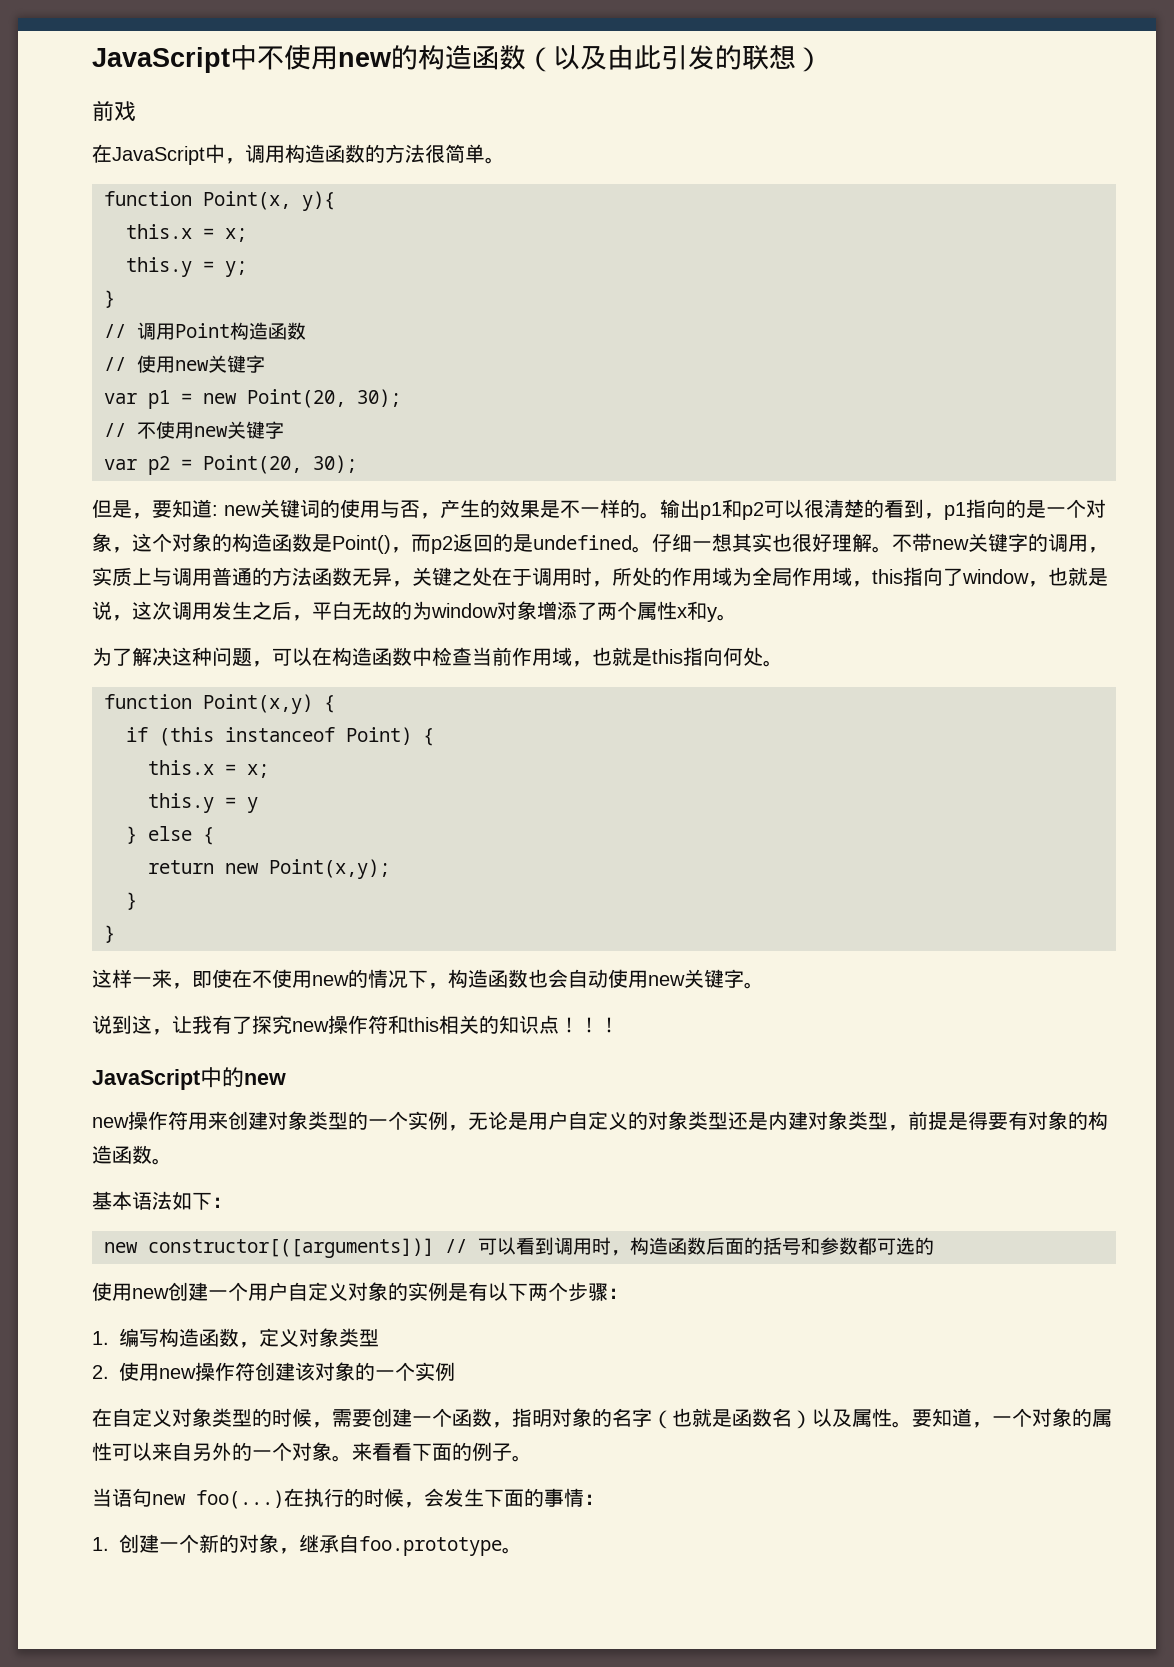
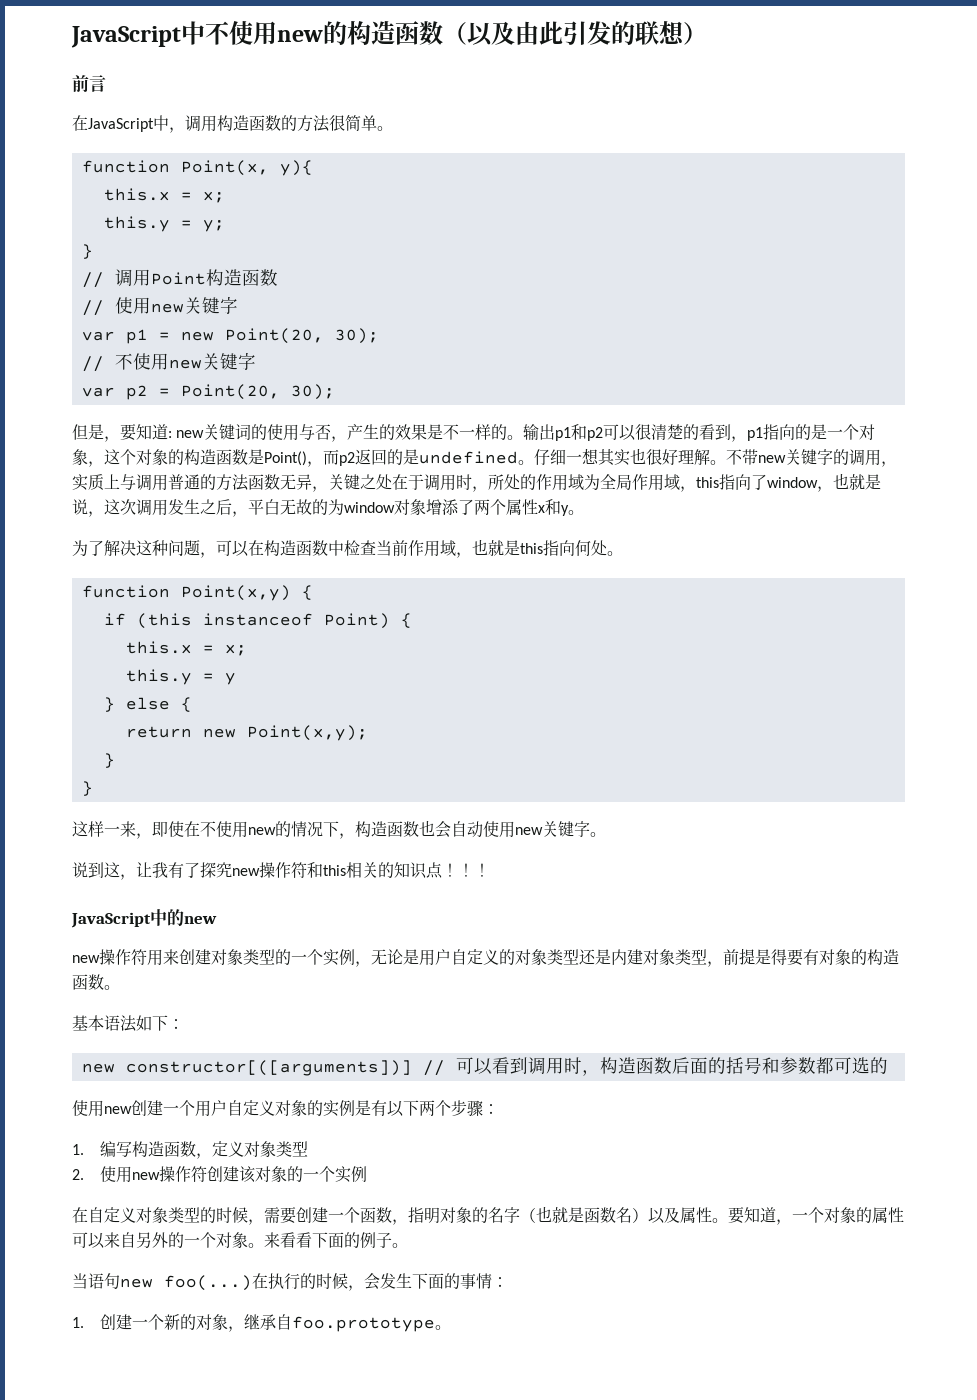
- 前戏
+ 前言

